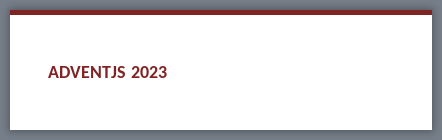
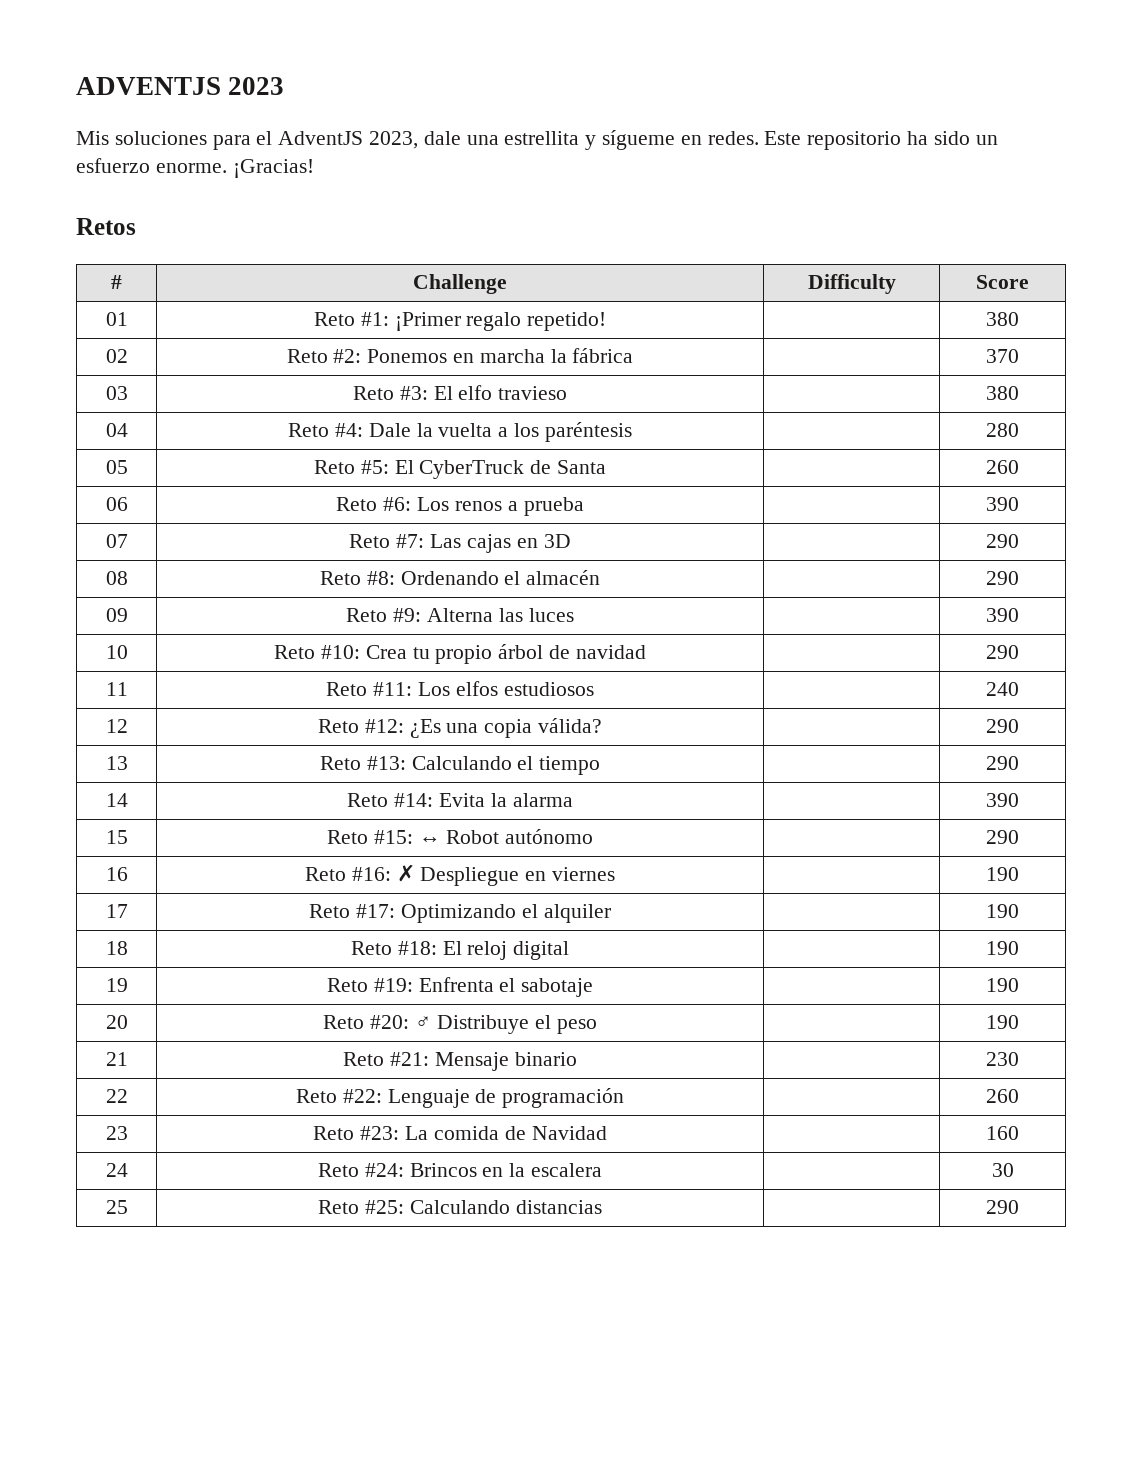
+ Mis soluciones para el AdventJS 2023, dale una estrellita y sígueme en redes. Este repositorio ha sido un esfuerzo enorme. ¡Gracias!
+ Retos
+ # | Challenge | Difficulty | Score
+ 01 | Reto #1: ¡Primer regalo repetido! | | 380
+ 02 | Reto #2: Ponemos en marcha la fábrica | | 370
+ 03 | Reto #3: El elfo travieso | | 380
+ 04 | Reto #4: Dale la vuelta a los paréntesis | | 280
+ 05 | Reto #5: El CyberTruck de Santa | | 260
+ 06 | Reto #6: Los renos a prueba | | 390
+ 07 | Reto #7: Las cajas en 3D | | 290
+ 08 | Reto #8: Ordenando el almacén | | 290
+ 09 | Reto #9: Alterna las luces | | 390
+ 10 | Reto #10: Crea tu propio árbol de navidad | | 290
+ 11 | Reto #11: Los elfos estudiosos | | 240
+ 12 | Reto #12: ¿Es una copia válida? | | 290
+ 13 | Reto #13: Calculando el tiempo | | 290
+ 14 | Reto #14: Evita la alarma | | 390
+ 15 | Reto #15: ↔ Robot autónomo | | 290
+ 16 | Reto #16: ✗ Despliegue en viernes | | 190
+ 17 | Reto #17: Optimizando el alquiler | | 190
+ 18 | Reto #18: El reloj digital | | 190
+ 19 | Reto #19: Enfrenta el sabotaje | | 190
+ 20 | Reto #20: ♂ Distribuye el peso | | 190
+ 21 | Reto #21: Mensaje binario | | 230
+ 22 | Reto #22: Lenguaje de programación | | 260
+ 23 | Reto #23: La comida de Navidad | | 160
+ 24 | Reto #24: Brincos en la escalera | | 30
+ 25 | Reto #25: Calculando distancias | | 290

